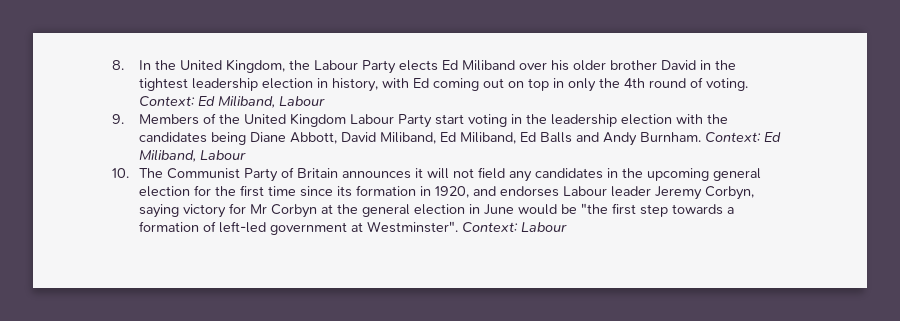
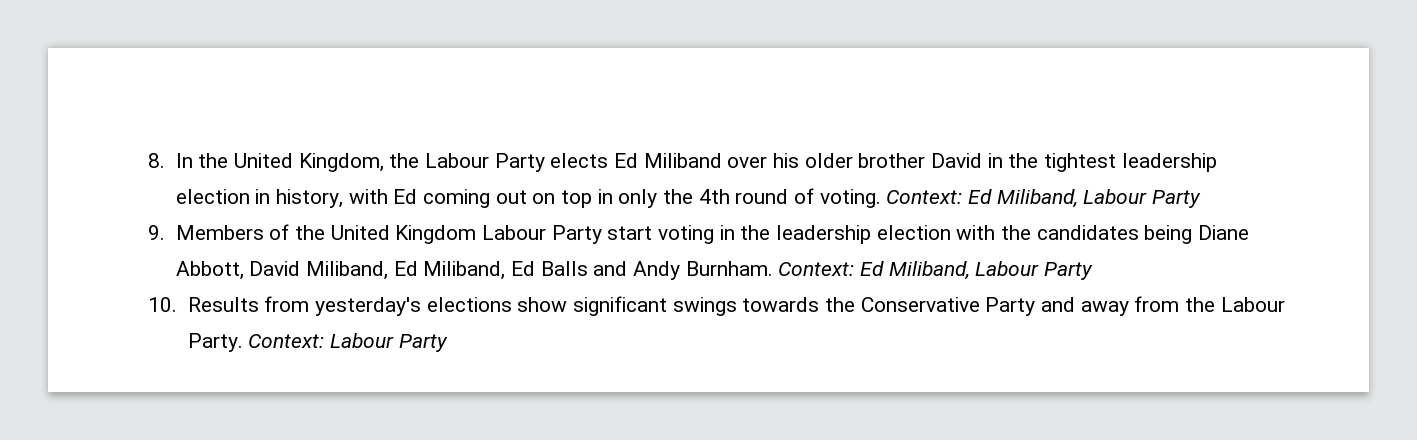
- 8. In the United Kingdom, the Labour Party elects Ed Miliband over his older brother David in the tightest leadership election in history, with Ed coming out on top in only the 4th round of voting. Context: Ed Miliband, Labour
+ 8. In the United Kingdom, the Labour Party elects Ed Miliband over his older brother David in the tightest leadership election in history, with Ed coming out on top in only the 4th round of voting. Context: Ed Miliband, Labour Party
- 9. Members of the United Kingdom Labour Party start voting in the leadership election with the candidates being Diane Abbott, David Miliband, Ed Miliband, Ed Balls and Andy Burnham. Context: Ed Miliband, Labour
+ 9. Members of the United Kingdom Labour Party start voting in the leadership election with the candidates being Diane Abbott, David Miliband, Ed Miliband, Ed Balls and Andy Burnham. Context: Ed Miliband, Labour Party
- 10. The Communist Party of Britain announces it will not field any candidates in the upcoming general election for the first time since its formation in 1920, and endorses Labour leader Jeremy Corbyn, saying victory for Mr Corbyn at the general election in June would be "the first step towards a formation of left-led government at Westminster".
+ 10. Results from yesterday's elections show significant swings towards the Conservative Party and away from the Labour Party.
- Context: Labour
+ Context: Labour Party

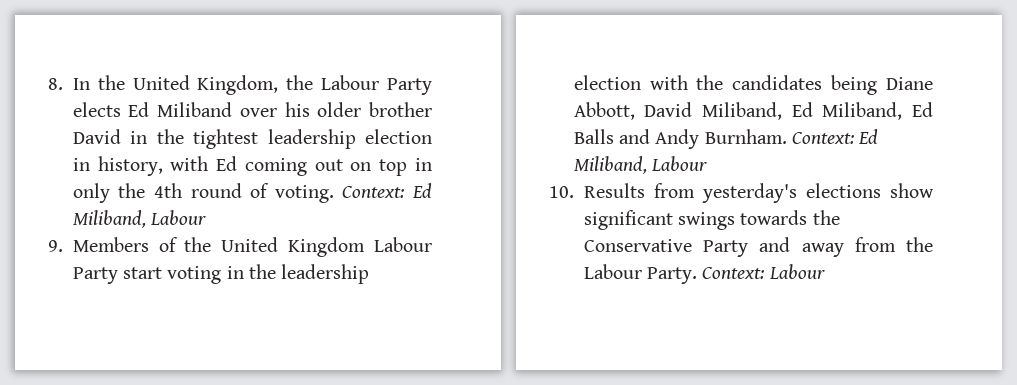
- 8. In the United Kingdom, the Labour Party elects Ed Miliband over his older brother David in the tightest leadership election in history, with Ed coming out on top in only the 4th round of voting. Context: Ed Miliband, Labour Party
+ 8. In the United Kingdom, the Labour Party elects Ed Miliband over his older brother David in the tightest leadership election in history, with Ed coming out on top in only the 4th round of voting. Context: Ed Miliband, Labour
- 9. Members of the United Kingdom Labour Party start voting in the leadership election with the candidates being Diane Abbott, David Miliband, Ed Miliband, Ed Balls and Andy Burnham. Context: Ed Miliband, Labour Party
+ 9. Members of the United Kingdom Labour Party start voting in the leadership election with the candidates being Diane Abbott, David Miliband, Ed Miliband, Ed Balls and Andy Burnham. Context: Ed Miliband, Labour
- Context: Labour Party
+ Context: Labour

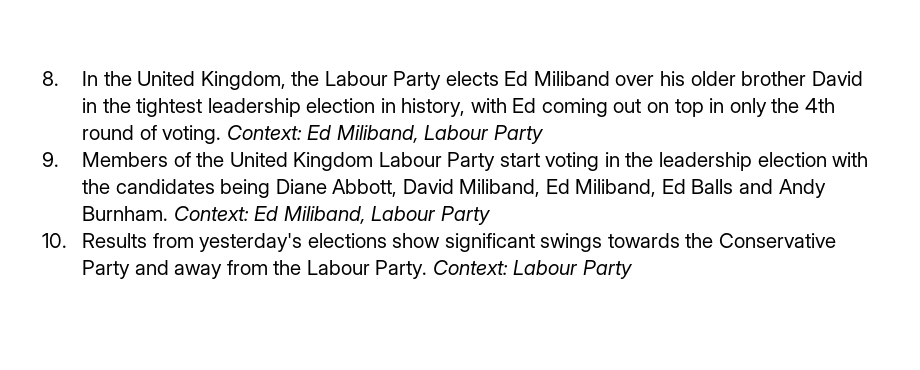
- 8. In the United Kingdom, the Labour Party elects Ed Miliband over his older brother David in the tightest leadership election in history, with Ed coming out on top in only the 4th round of voting. Context: Ed Miliband, Labour
+ 8. In the United Kingdom, the Labour Party elects Ed Miliband over his older brother David in the tightest leadership election in history, with Ed coming out on top in only the 4th round of voting. Context: Ed Miliband, Labour Party
- 9. Members of the United Kingdom Labour Party start voting in the leadership election with the candidates being Diane Abbott, David Miliband, Ed Miliband, Ed Balls and Andy Burnham. Context: Ed Miliband, Labour
+ 9. Members of the United Kingdom Labour Party start voting in the leadership election with the candidates being Diane Abbott, David Miliband, Ed Miliband, Ed Balls and Andy Burnham. Context: Ed Miliband, Labour Party
- Context: Labour
+ Context: Labour Party

